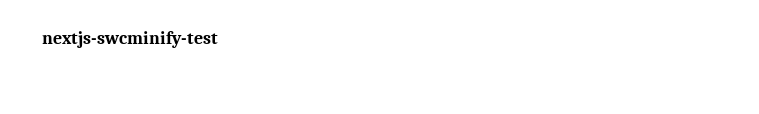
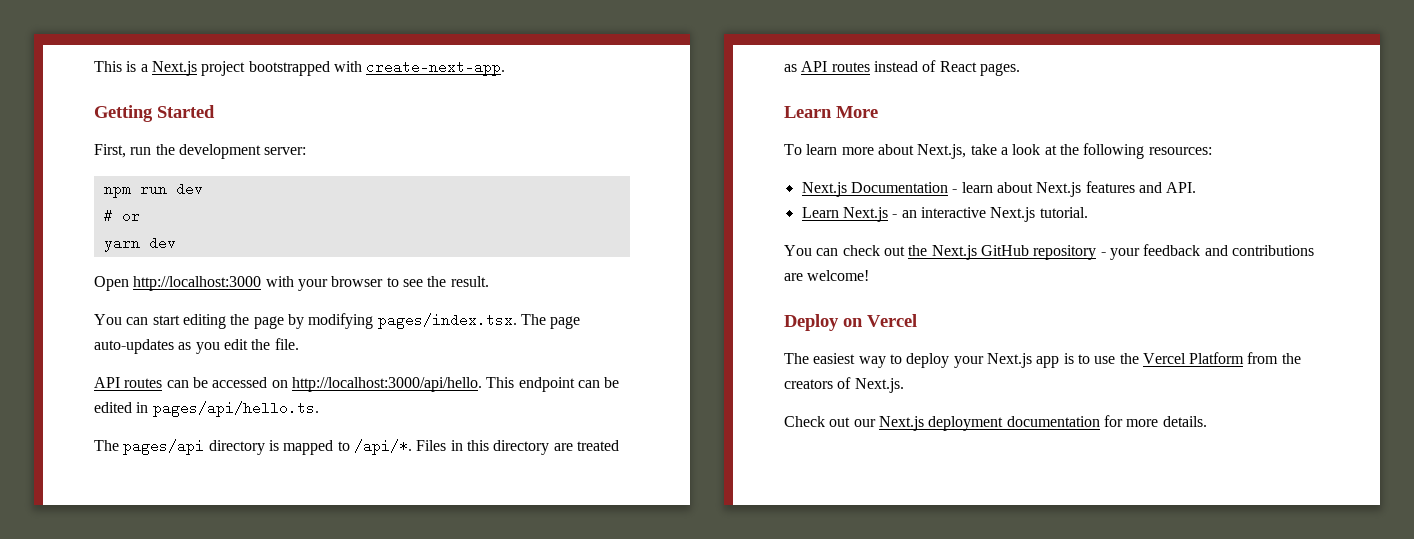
- nextjs-swcminify-test
+ This is a Next.js project bootstrapped with create-next-app.
+ Getting Started
+ First, run the development server:
+ npm run dev
+ # or
+ yarn dev
+ Open http://localhost:3000 with your browser to see the result.
+ You can start editing the page by modifying pages/index.tsx. The page auto-updates as you edit the file.
+ API routes can be accessed on http://localhost:3000/api/hello. This endpoint can be edited in pages/api/hello.ts.
+ The pages/api directory is mapped to /api/*. Files in this directory are treated as API routes instead of React pages.
+ Learn More
+ To learn more about Next.js, take a look at the following resources:
+ Next.js Documentation - learn about Next.js features and API.
+ Learn Next.js - an interactive Next.js tutorial.
+ You can check out the Next.js GitHub repository - your feedback and contributions are welcome!
+ Deploy on Vercel
+ The easiest way to deploy your Next.js app is to use the Vercel Platform from the creators of Next.js.
+ Check out our Next.js deployment documentation for more details.

